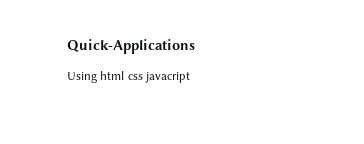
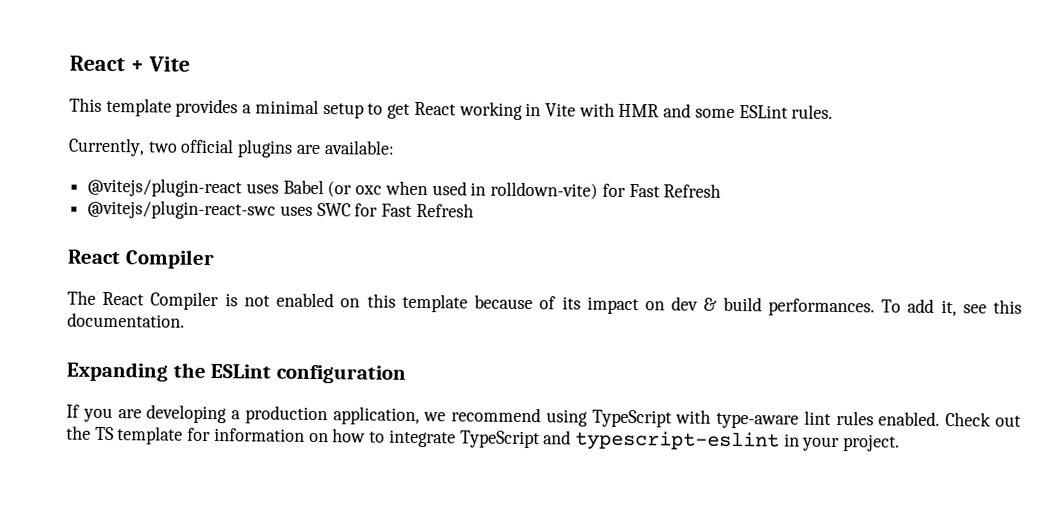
- Quick-Applications
- Using html css javacript
+ React + Vite
+ This template provides a minimal setup to get React working in Vite with HMR and some ESLint rules.
+ Currently, two official plugins are available:
+ @vitejs/plugin-react uses Babel (or oxc when used in rolldown-vite) for Fast Refresh
+ @vitejs/plugin-react-swc uses SWC for Fast Refresh
+ React Compiler
+ The React Compiler is not enabled on this template because of its impact on dev & build performances. To add it, see this documentation.
+ Expanding the ESLint configuration
+ If you are developing a production application, we recommend using TypeScript with type-aware lint rules enabled. Check out the TS template for information on how to integrate TypeScript and typescript-eslint in your project.

